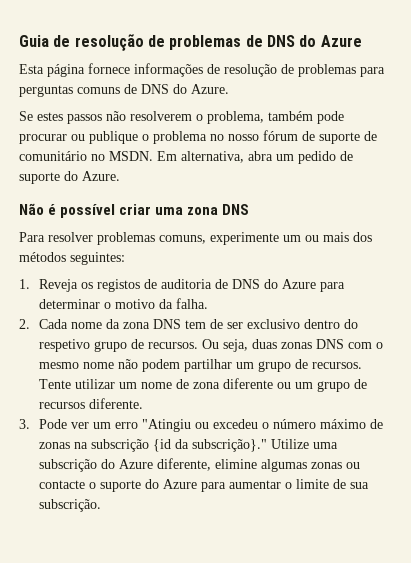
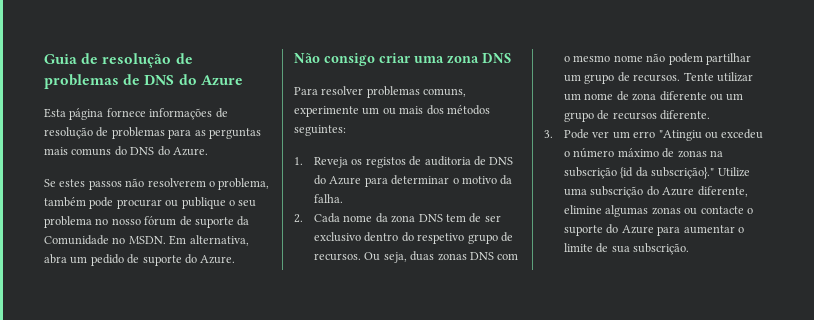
- Esta página fornece informações de resolução de problemas para perguntas comuns de DNS do Azure.
+ Esta página fornece informações de resolução de problemas para as perguntas mais comuns do DNS do Azure.
- Se estes passos não resolverem o problema, também pode procurar ou publique o problema no nosso fórum de suporte de comunitário no MSDN.
+ Se estes passos não resolverem o problema, também pode procurar ou publique o seu problema no nosso fórum de suporte da Comunidade no MSDN.
- Não é possível criar uma zona DNS
+ Não consigo criar uma zona DNS

